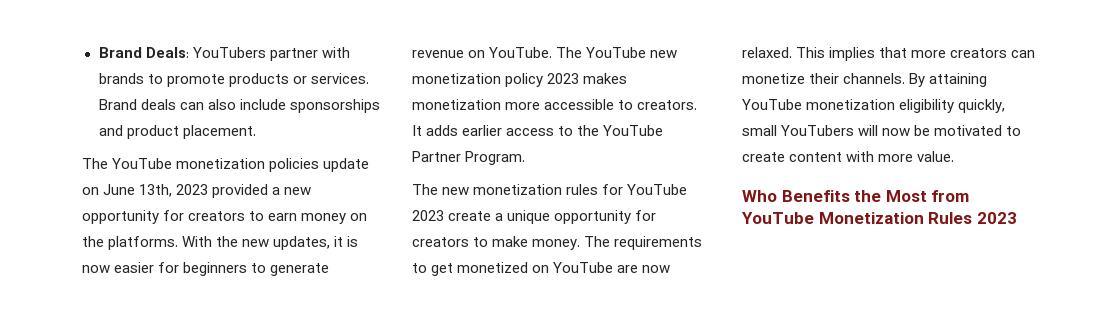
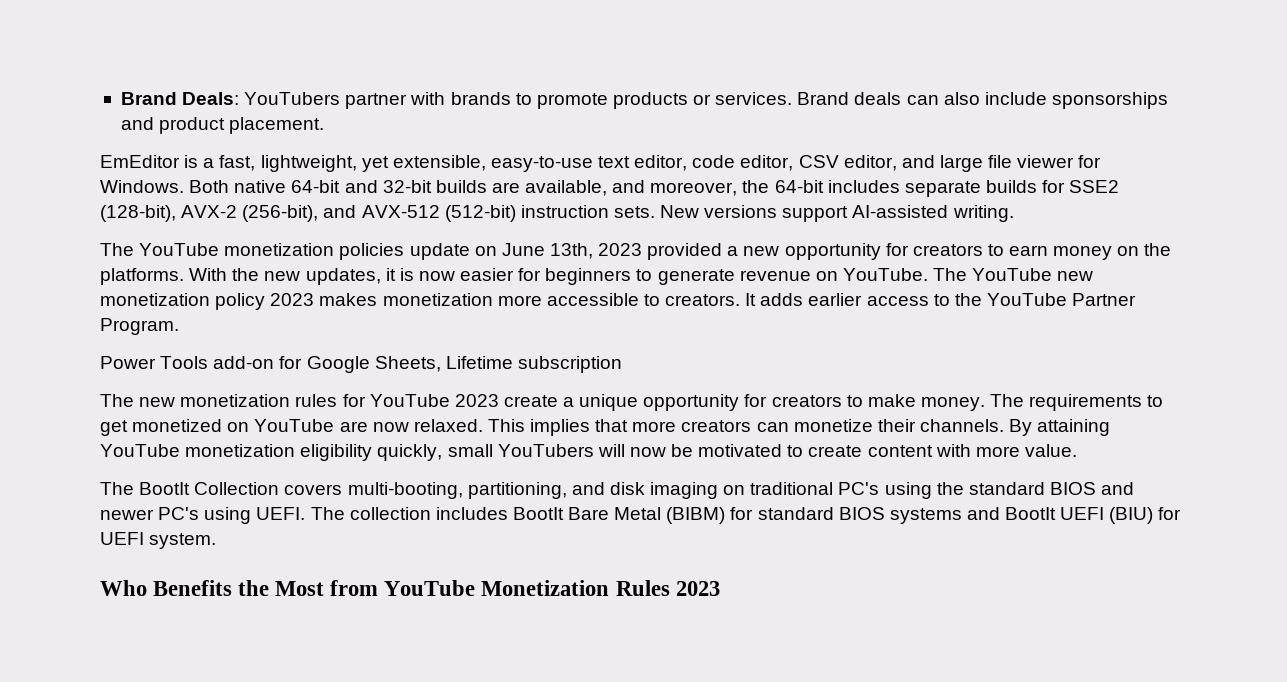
+ EmEditor is a fast, lightweight, yet extensible, easy-to-use text editor, code editor, CSV editor, and large file viewer for Windows. Both native 64-bit and 32-bit builds are available, and moreover, the 64-bit includes separate builds for SSE2 (128-bit), AVX-2 (256-bit), and AVX-512 (512-bit) instruction sets. New versions support AI-assisted writing.
+ Power Tools add-on for Google Sheets, Lifetime subscription
+ The BootIt Collection covers multi-booting, partitioning, and disk imaging on traditional PC's using the standard BIOS and newer PC's using UEFI. The collection includes BootIt Bare Metal (BIBM) for standard BIOS systems and BootIt UEFI (BIU) for UEFI system.

